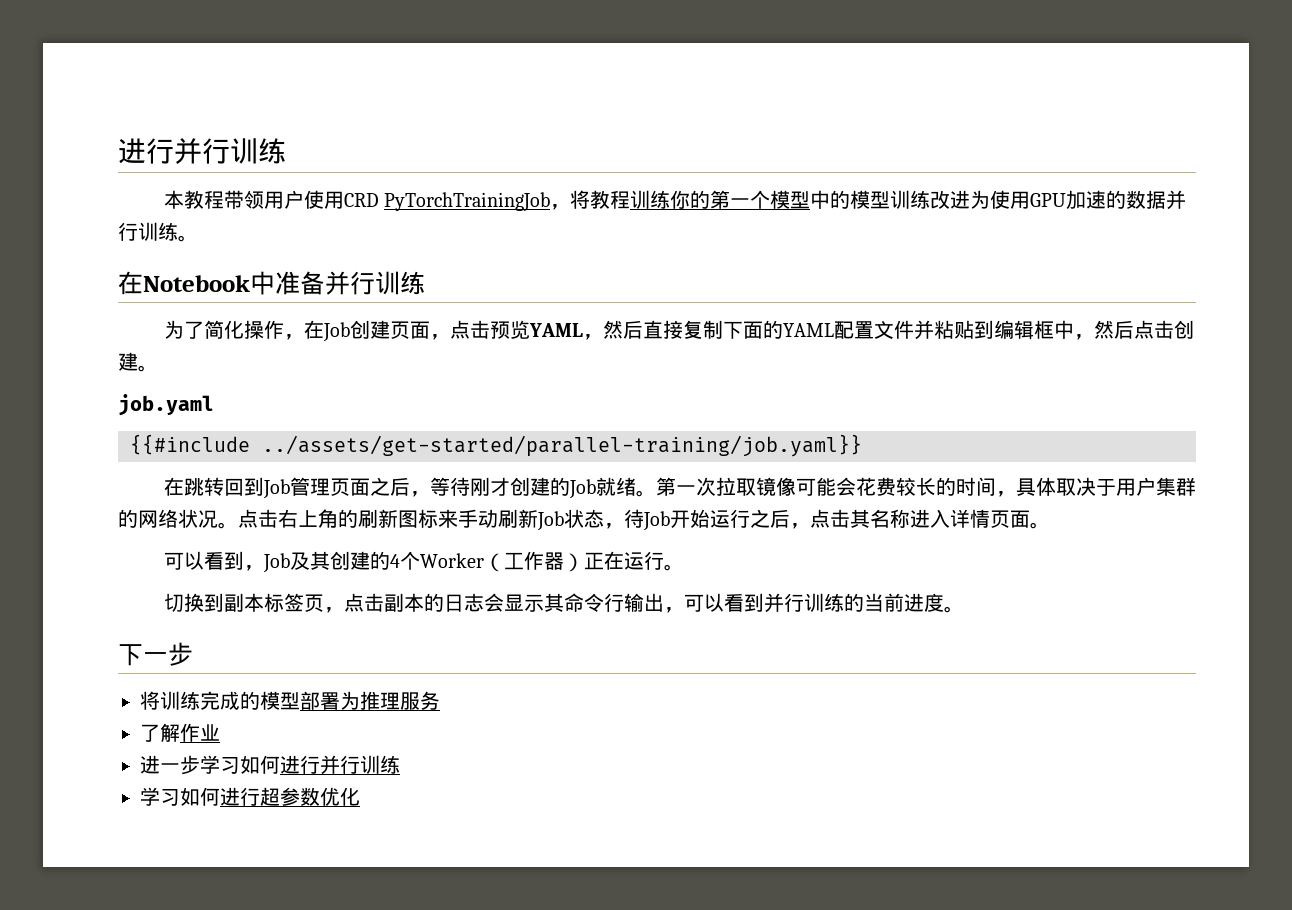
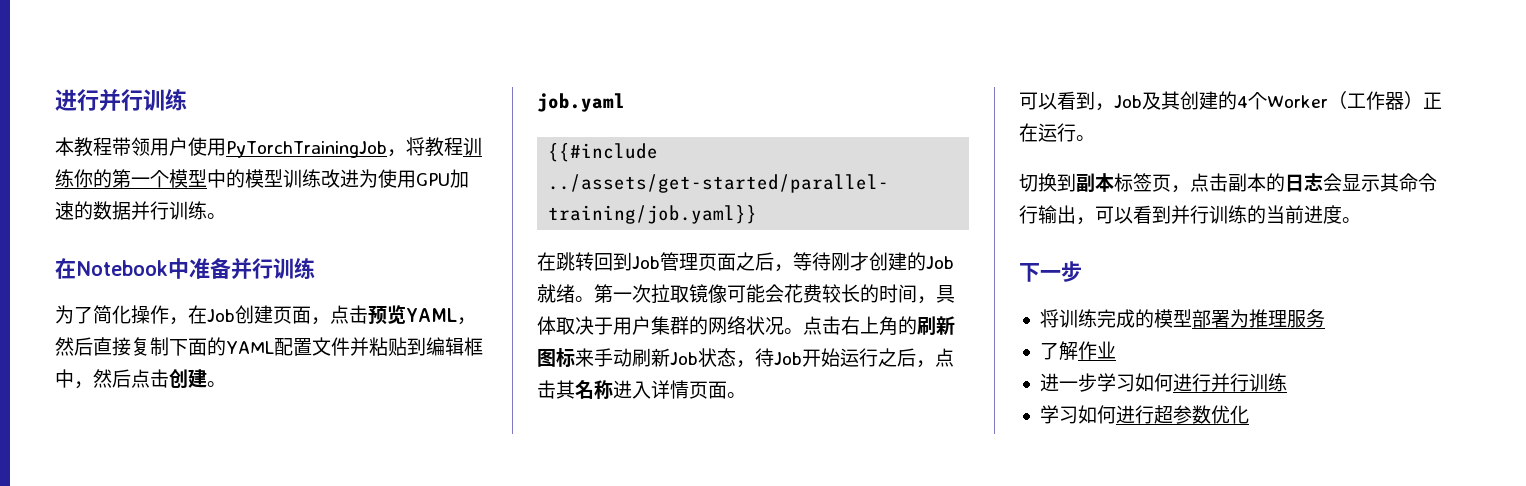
- 本教程带领用户使用CRD PyTorchTrainingJob，将教程训练你的第一个模型中的模型训练改进为使用GPU加速的数据并行训练。
+ 本教程带领用户使用PyTorchTrainingJob，将教程训练你的第一个模型中的模型训练改进为使用GPU加速的数据并行训练。

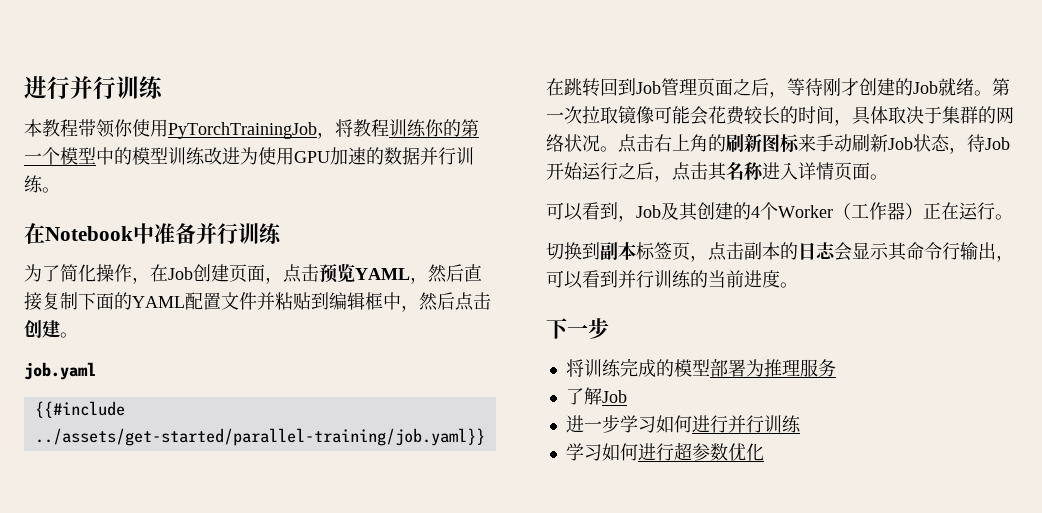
- 本教程带领用户使用PyTorchTrainingJob，将教程训练你的第一个模型中的模型训练改进为使用GPU加速的数据并行训练。
+ 本教程带领你使用PyTorchTrainingJob，将教程训练你的第一个模型中的模型训练改进为使用GPU加速的数据并行训练。
- 第一次拉取镜像可能会花费较长的时间，具体取决于用户集群的网络状况。
+ 第一次拉取镜像可能会花费较长的时间，具体取决于集群的网络状况。
- 了解作业
+ 了解Job

